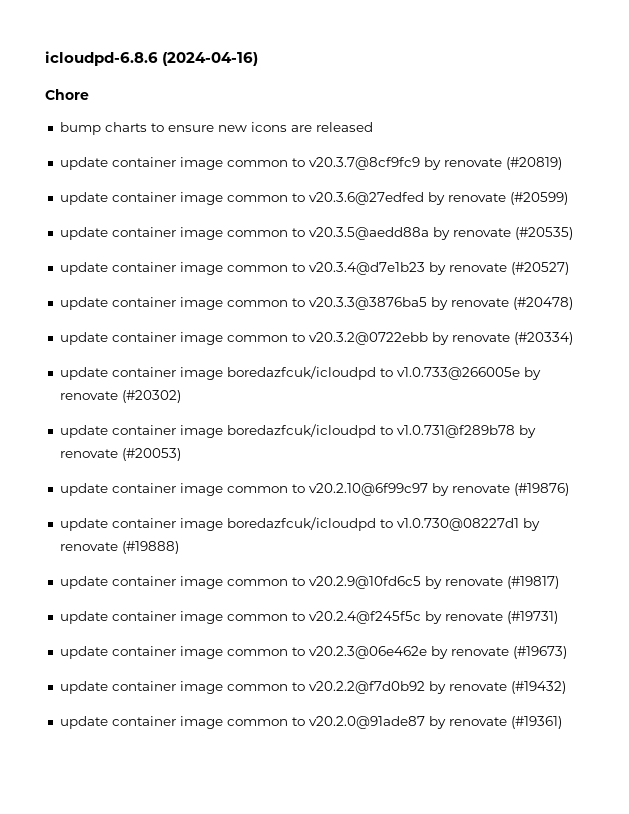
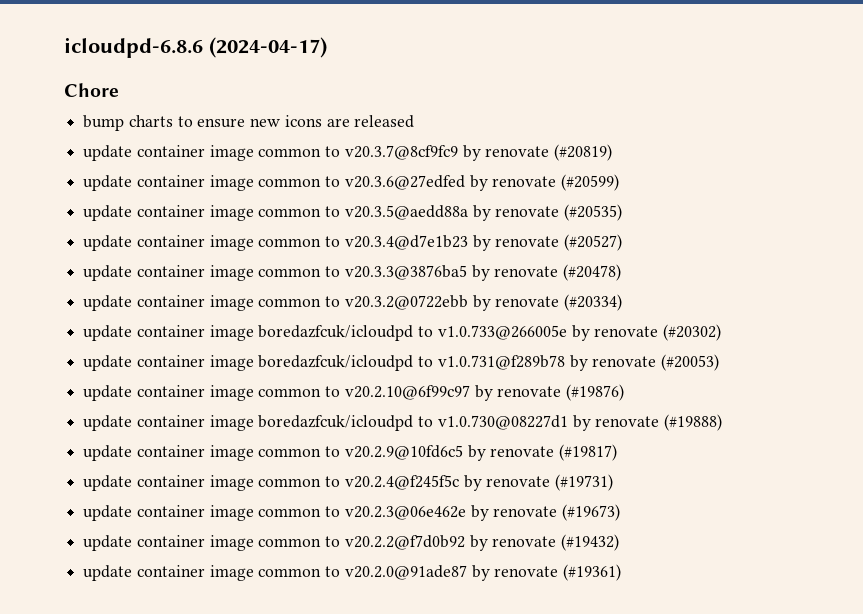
- icloudpd-6.8.6 (2024-04-16)
+ icloudpd-6.8.6 (2024-04-17)

